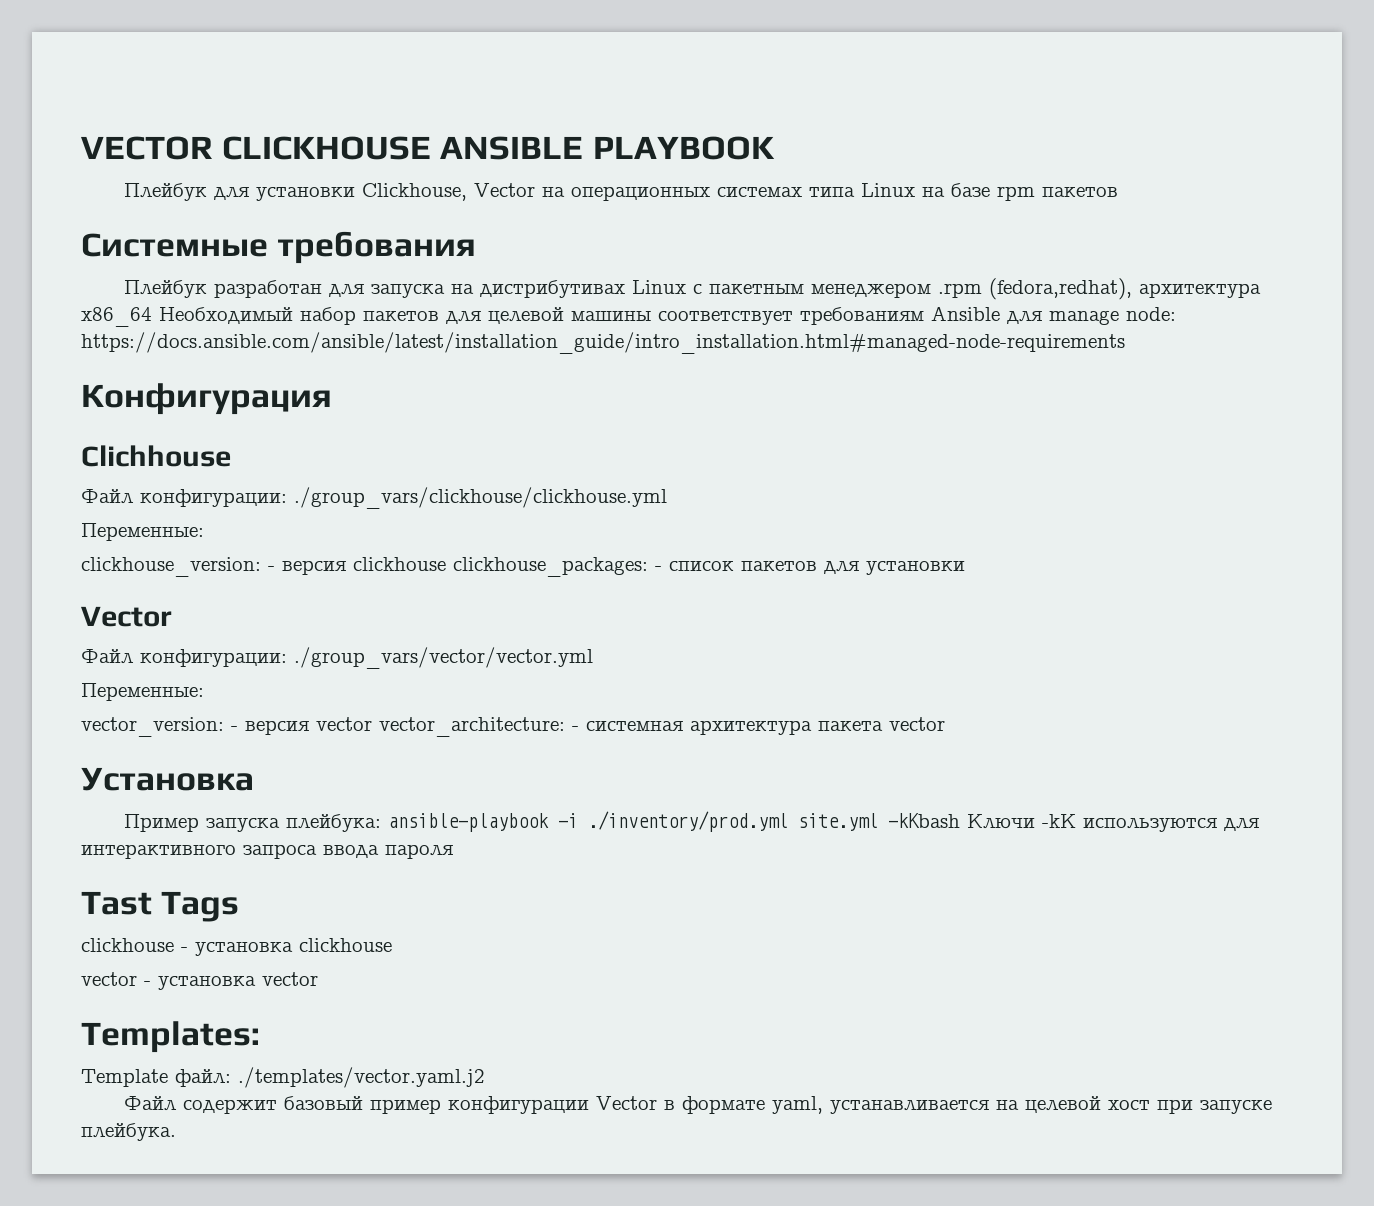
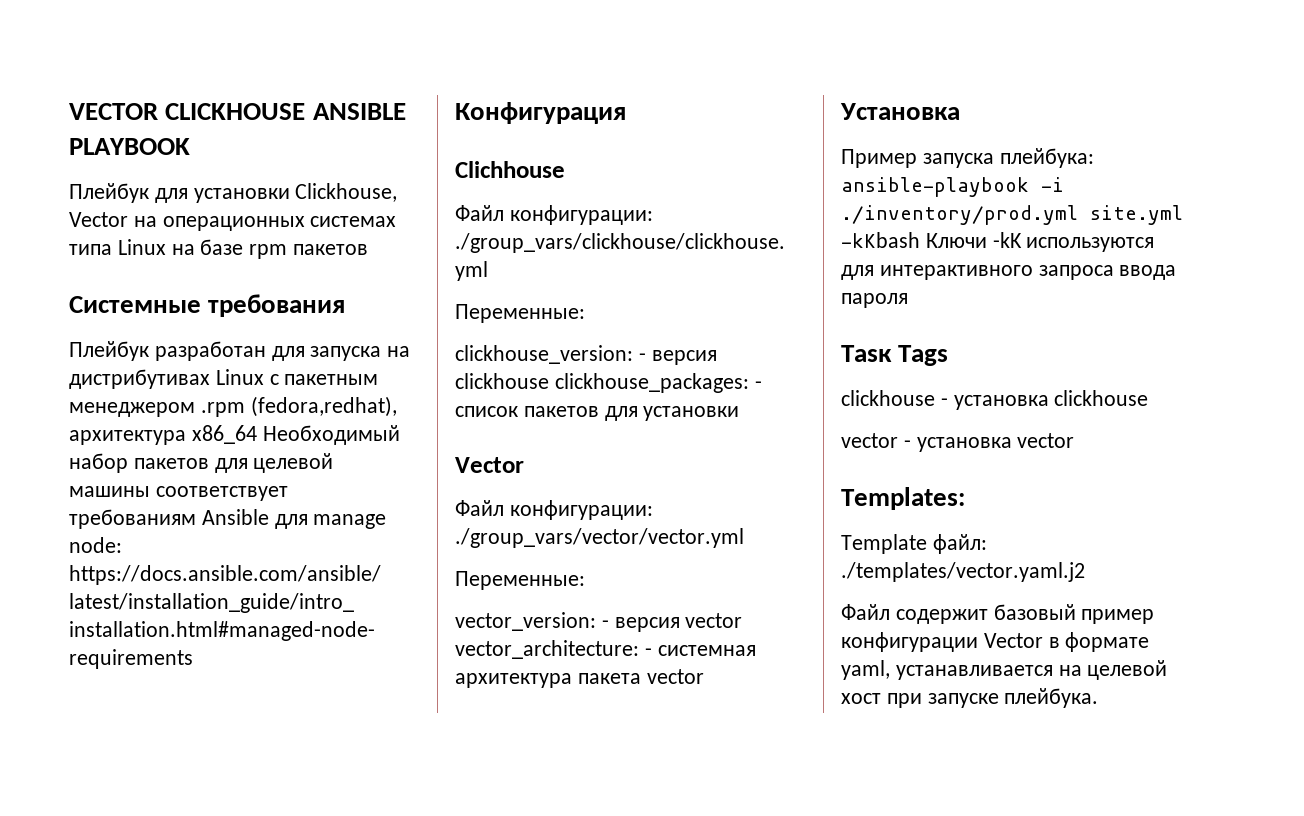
- Tast Tags
+ Tasк Tags

